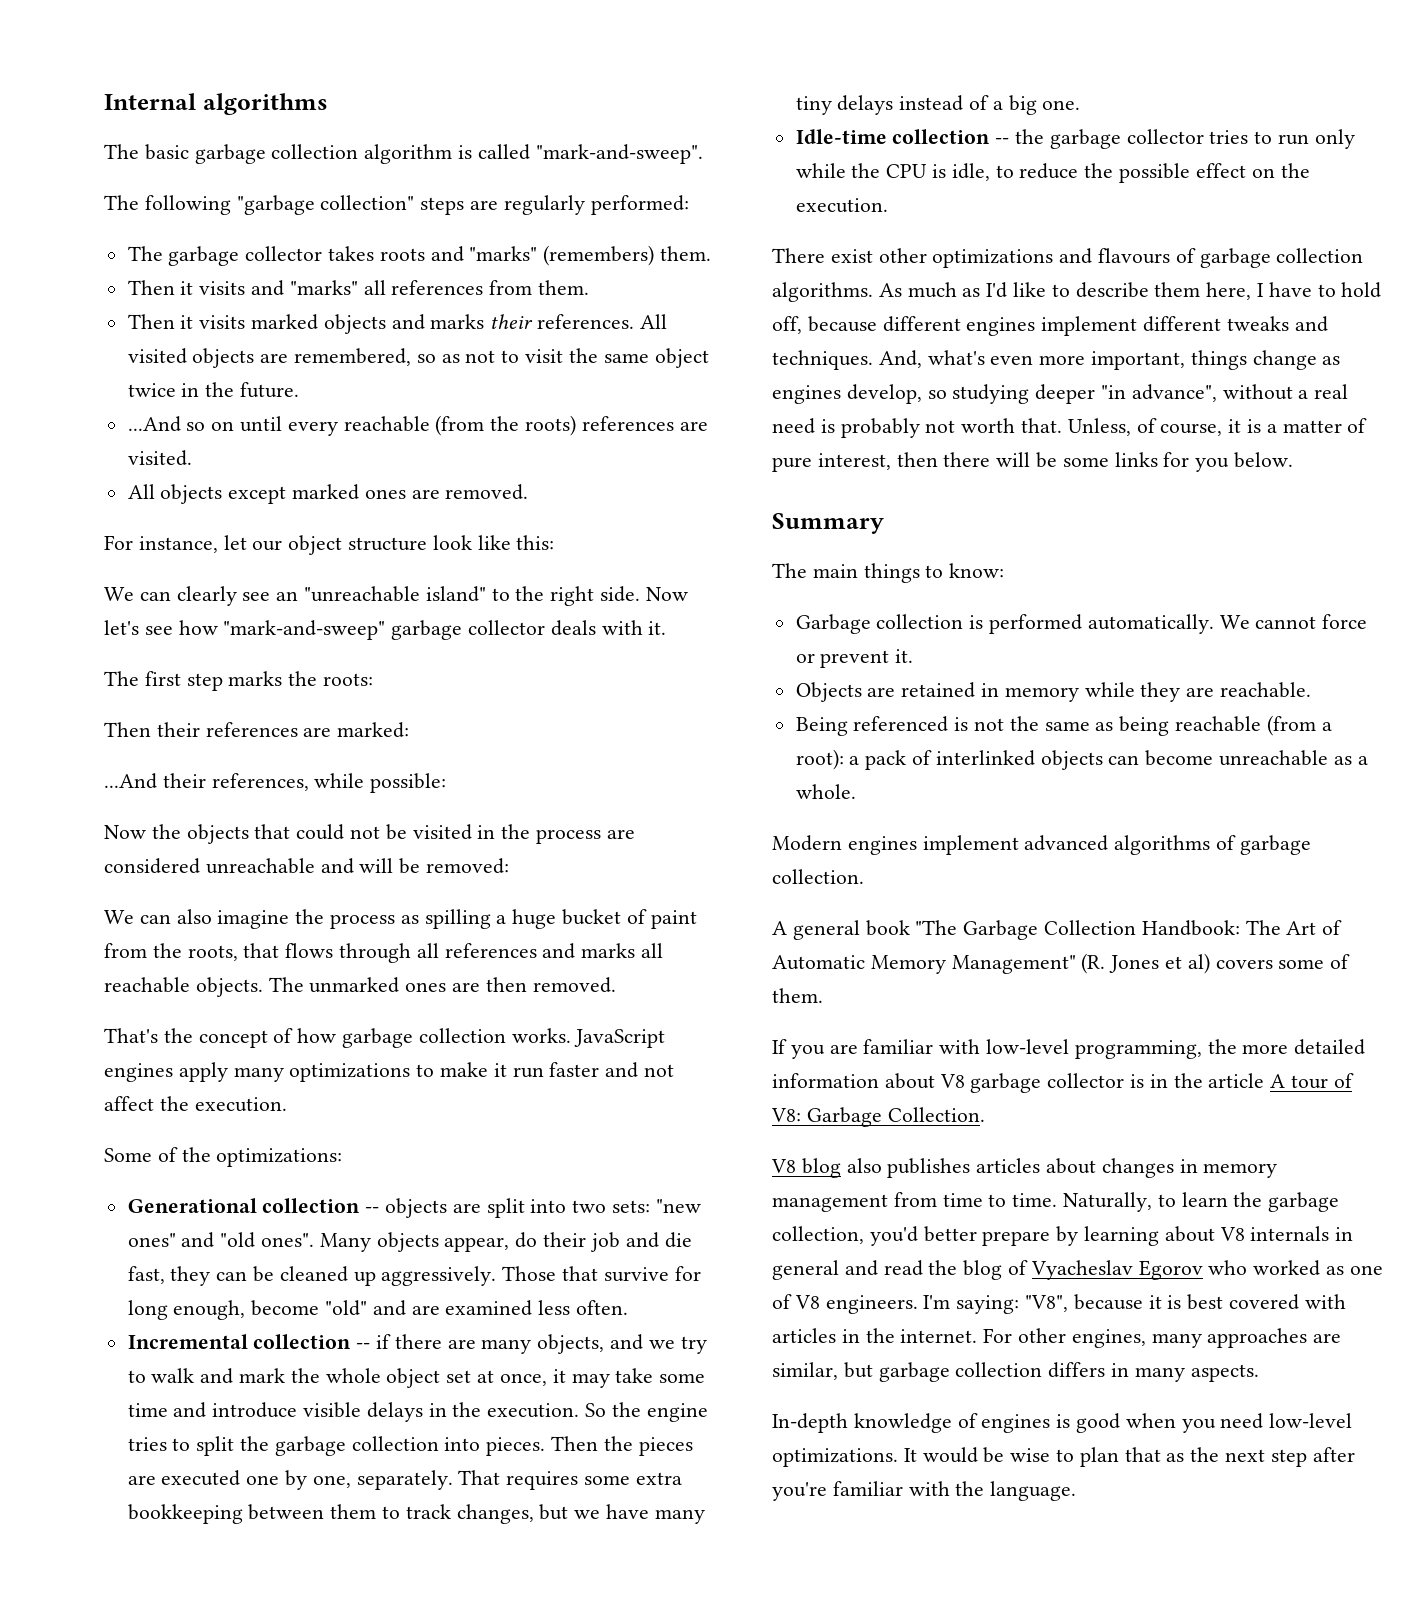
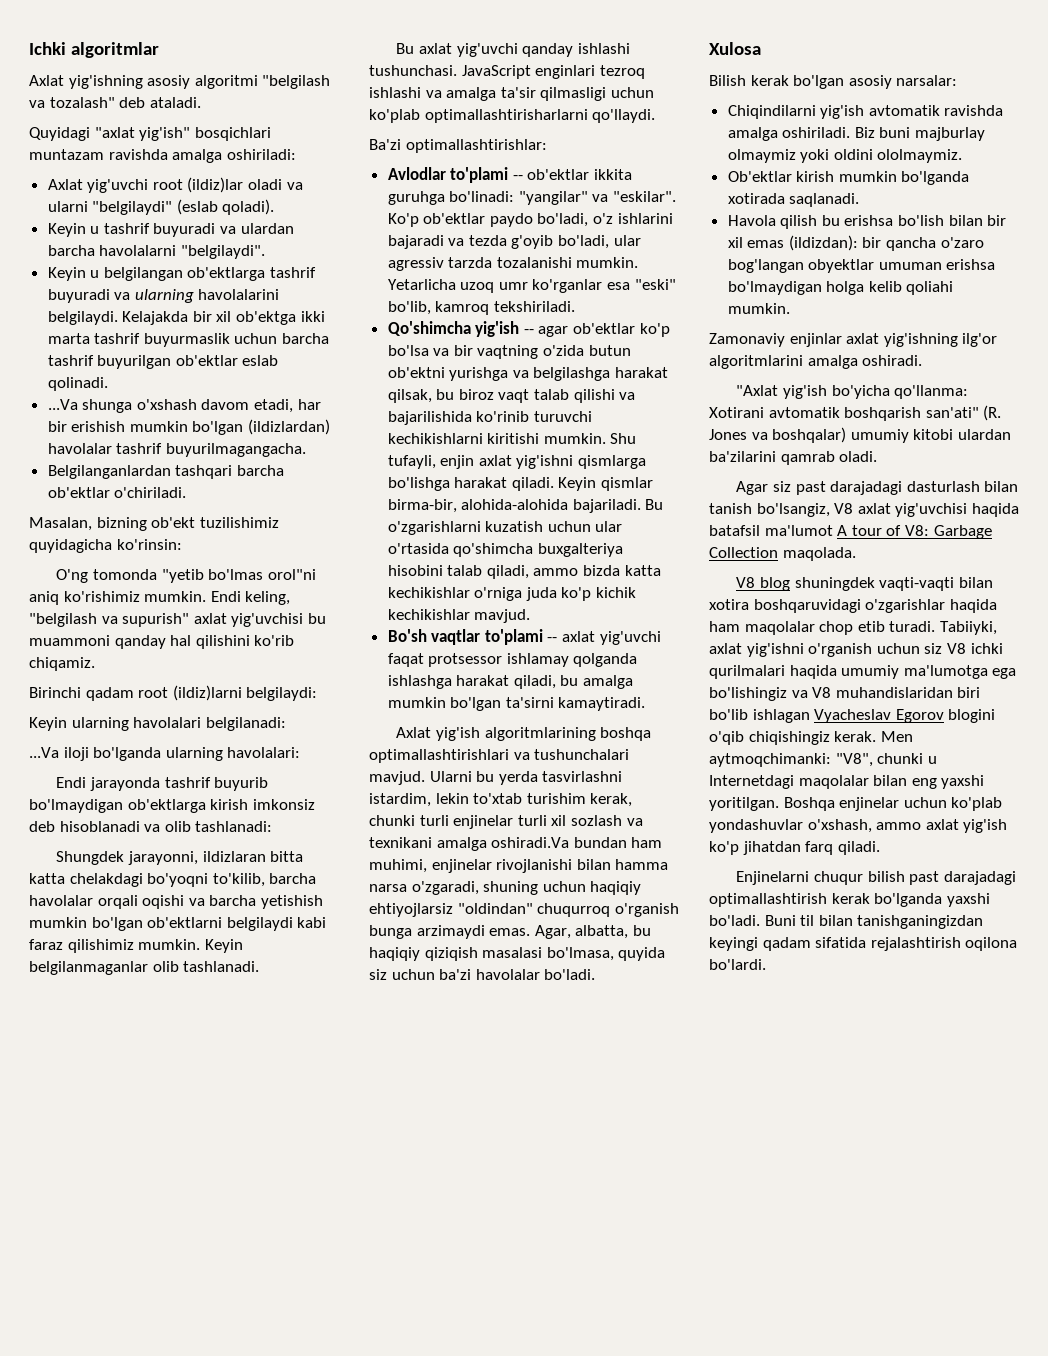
- Internal algorithms
- The basic garbage collection algorithm is called "mark-and-sweep".
- The following "garbage collection" steps are regularly performed:
- The garbage collector takes roots and "marks" (remembers) them.
- Then it visits and "marks" all references from them.
- Then it visits marked objects and marks their references. All visited objects are remembered, so as not to visit the same object twice in the future.
- ...And so on until every reachable (from the roots) references are visited.
- All objects except marked ones are removed.
- For instance, let our object structure look like this:
- We can clearly see an "unreachable island" to the right side. Now let's see how "mark-and-sweep" garbage collector deals with it.
- The first step marks the roots:
- Then their references are marked:
- ...And their references, while possible:
- Now the objects that could not be visited in the process are considered unreachable and will be removed:
- We can also imagine the process as spilling a huge bucket of paint from the roots, that flows through all references and marks all reachable objects. The unmarked ones are then removed.
- That's the concept of how garbage collection works. JavaScript engines apply many optimizations to make it run faster and not affect the execution.
- Some of the optimizations:
- Generational collection -- objects are split into two sets: "new ones" and "old ones". Many objects appear, do their job and die fast, they can be cleaned up aggressively. Those that survive for long enough, become "old" and are examined less often.
- Incremental collection -- if there are many objects, and we try to walk and mark the whole object set at once, it may take some time and introduce visible delays in the execution. So the engine tries to split the garbage collection into pieces. Then the pieces are executed one by one, separately. That requires some extra bookkeeping between them to track changes, but we have many tiny delays instead of a big one.
- Idle-time collection -- the garbage collector tries to run only while the CPU is idle, to reduce the possible effect on the execution.
- There exist other optimizations and flavours of garbage collection algorithms. As much as I'd like to describe them here, I have to hold off, because different engines implement different tweaks and techniques. And, what's even more important, things change as engines develop, so studying deeper "in advance", without a real need is probably not worth that. Unless, of course, it is a matter of pure interest, then there will be some links for you below.
- Summary
- The main things to know:
- Garbage collection is performed automatically. We cannot force or prevent it.
- Objects are retained in memory while they are reachable.
- Being referenced is not the same as being reachable (from a root): a pack of interlinked objects can become unreachable as a whole.
- Modern engines implement advanced algorithms of garbage collection.
- A general book "The Garbage Collection Handbook: The Art of Automatic Memory Management" (R. Jones et al) covers some of them.
- If you are familiar with low-level programming, the more detailed information about V8 garbage collector is in the article A tour of V8: Garbage Collection.
+ Ichki algoritmlar
+ Axlat yig'ishning asosiy algoritmi "belgilash va tozalash" deb ataladi.
+ Quyidagi "axlat yig'ish" bosqichlari muntazam ravishda amalga oshiriladi:
+ Axlat yig'uvchi root (ildiz)lar oladi va ularni "belgilaydi" (eslab qoladi).
+ Keyin u tashrif buyuradi va ulardan barcha havolalarni "belgilaydi".
+ Keyin u belgilangan ob'ektlarga tashrif buyuradi va ularning havolalarini belgilaydi. Kelajakda bir xil ob'ektga ikki marta tashrif buyurmaslik uchun barcha tashrif buyurilgan ob'ektlar eslab qolinadi.
+ ...Va shunga o'xshash davom etadi, har bir erishish mumkin bo'lgan (ildizlardan) havolalar tashrif buyurilmagangacha.
+ Belgilanganlardan tashqari barcha ob'ektlar o'chiriladi.
+ Masalan, bizning ob'ekt tuzilishimiz quyidagicha ko'rinsin:
+ O'ng tomonda "yetib bo'lmas orol"ni aniq ko'rishimiz mumkin. Endi keling, "belgilash va supurish" axlat yig'uvchisi bu muammoni qanday hal qilishini ko'rib chiqamiz.
+ Birinchi qadam root (ildiz)larni belgilaydi:
+ Keyin ularning havolalari belgilanadi:
+ ...Va iloji bo'lganda ularning havolalari:
+ Endi jarayonda tashrif buyurib bo'lmaydigan ob'ektlarga kirish imkonsiz deb hisoblanadi va olib tashlanadi:
+ Shungdek jarayonni, ildizlaran bitta katta chelakdagi bo'yoqni to'kilib, barcha havolalar orqali oqishi va barcha yetishish mumkin bo'lgan ob'ektlarni belgilaydi kabi faraz qilishimiz mumkin. Keyin belgilanmaganlar olib tashlanadi.
+ Bu axlat yig'uvchi qanday ishlashi tushunchasi. JavaScript enginlari tezroq ishlashi va amalga ta'sir qilmasligi uchun ko'plab optimallashtirisharlarni qo'llaydi.
+ Ba'zi optimallashtirishlar:
+ Avlodlar to'plami -- ob'ektlar ikkita guruhga bo'linadi: "yangilar" va "eskilar". Ko'p ob'ektlar paydo bo'ladi, o'z ishlarini bajaradi va tezda g'oyib bo'ladi, ular agressiv tarzda tozalanishi mumkin. Yetarlicha uzoq umr ko'rganlar esa "eski" bo'lib, kamroq tekshiriladi.
+ Qo'shimcha yig'ish -- agar ob'ektlar ko'p bo'lsa va bir vaqtning o'zida butun ob'ektni yurishga va belgilashga harakat qilsak, bu biroz vaqt talab qilishi va bajarilishida ko'rinib turuvchi kechikishlarni kiritishi mumkin. Shu tufayli, enjin axlat yig'ishni qismlarga bo'lishga harakat qiladi. Keyin qismlar birma-bir, alohida-alohida bajariladi. Bu o'zgarishlarni kuzatish uchun ular o'rtasida qo'shimcha buxgalteriya hisobini talab qiladi, ammo bizda katta kechikishlar o'rniga juda ko'p kichik kechikishlar mavjud.
+ Bo'sh vaqtlar to'plami -- axlat yig'uvchi faqat protsessor ishlamay qolganda ishlashga harakat qiladi, bu amalga mumkin bo'lgan ta'sirni kamaytiradi.
+ Axlat yig'ish algoritmlarining boshqa optimallashtirishlari va tushunchalari mavjud. Ularni bu yerda tasvirlashni istardim, lekin to'xtab turishim kerak, chunki turli enjinelar turli xil sozlash va texnikani amalga oshiradi.Va bundan ham muhimi, enjinelar rivojlanishi bilan hamma narsa o'zgaradi, shuning uchun haqiqiy ehtiyojlarsiz "oldindan" chuqurroq o'rganish bunga arzimaydi emas. Agar, albatta, bu haqiqiy qiziqish masalasi bo'lmasa, quyida siz uchun ba'zi havolalar bo'ladi.
+ Xulosa
+ Bilish kerak bo'lgan asosiy narsalar:
+ Chiqindilarni yig'ish avtomatik ravishda amalga oshiriladi. Biz buni majburlay olmaymiz yoki oldini ololmaymiz.
+ Ob'ektlar kirish mumkin bo'lganda xotirada saqlanadi.
+ Havola qilish bu erishsa bo'lish bilan bir xil emas (ildizdan): bir qancha o'zaro bog'langan obyektlar umuman erishsa bo'lmaydigan holga kelib qoliahi mumkin.
+ Zamonaviy enjinlar axlat yig'ishning ilg'or algoritmlarini amalga oshiradi.
+ "Axlat yig'ish bo'yicha qo'llanma: Xotirani avtomatik boshqarish san'ati" (R. Jones va boshqalar) umumiy kitobi ulardan ba'zilarini qamrab oladi.
+ Agar siz past darajadagi dasturlash bilan tanish bo'lsangiz, V8 axlat yig'uvchisi haqida batafsil ma'lumot A tour of V8: Garbage Collection maqolada.
- V8 blog also publishes articles about changes in memory management from time to time. Naturally, to learn the garbage collection, you'd better prepare by learning about V8 internals in general and read the blog of Vyacheslav Egorov who worked as one of V8 engineers. I'm saying: "V8", because it is best covered with articles in the internet. For other engines, many approaches are similar, but garbage collection differs in many aspects.
- In-depth knowledge of engines is good when you need low-level optimizations. It would be wise to plan that as the next step after you're familiar with the language.
+ V8 blog shuningdek vaqti-vaqti bilan xotira boshqaruvidagi o'zgarishlar haqida ham maqolalar chop etib turadi. Tabiiyki, axlat yig'ishni o'rganish uchun siz V8 ichki qurilmalari haqida umumiy ma'lumotga ega bo'lishingiz va V8 muhandislaridan biri bo'lib ishlagan Vyacheslav Egorov blogini o'qib chiqishingiz kerak. Men aytmoqchimanki: "V8", chunki u Internetdagi maqolalar bilan eng yaxshi yoritilgan. Boshqa enjinelar uchun ko'plab yondashuvlar o'xshash, ammo axlat yig'ish ko'p jihatdan farq qiladi.
+ Enjinelarni chuqur bilish past darajadagi optimallashtirish kerak bo'lganda yaxshi bo'ladi. Buni til bilan tanishganingizdan keyingi qadam sifatida rejalashtirish oqilona bo'lardi.

